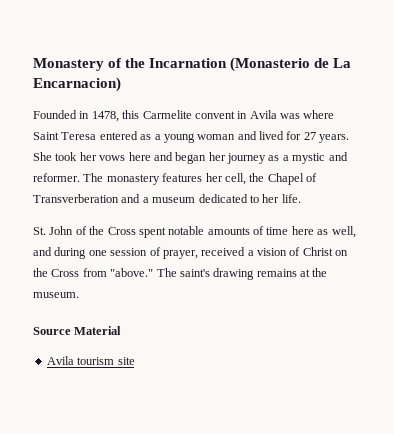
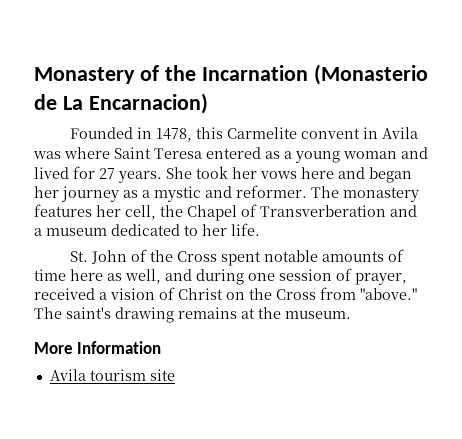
- Source Material
+ More Information

